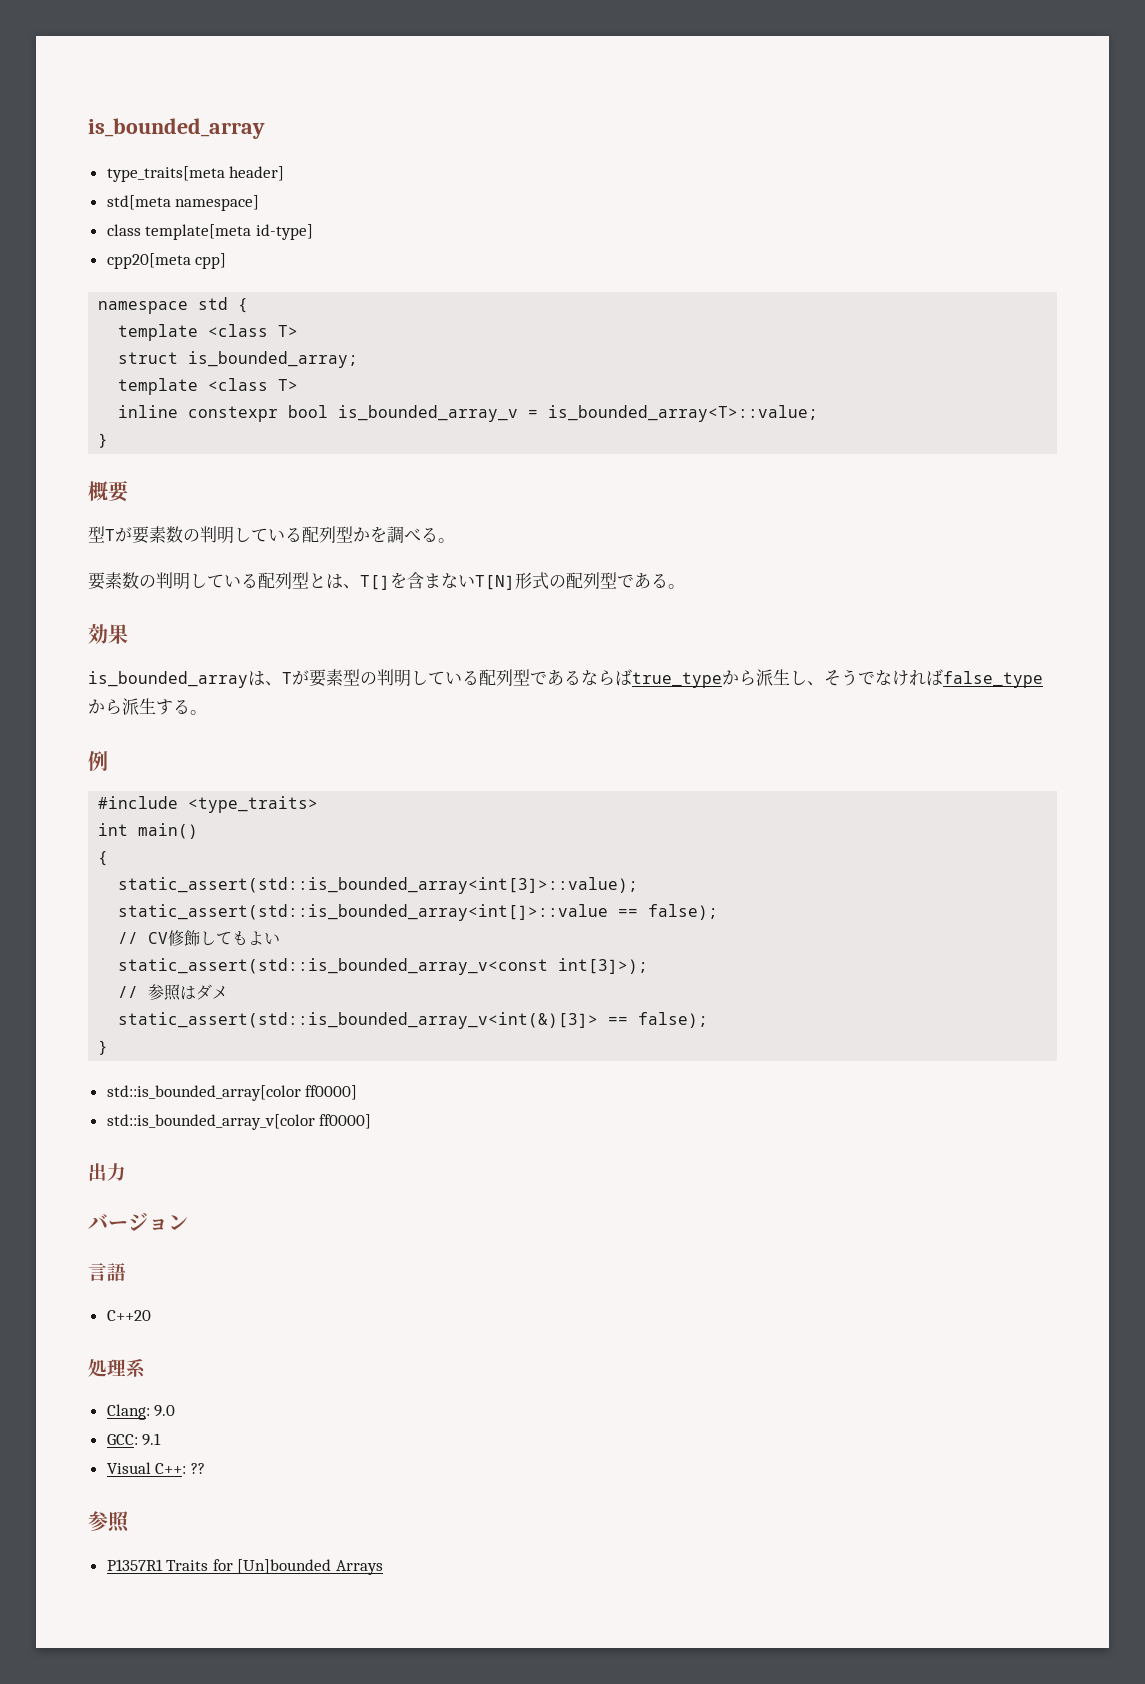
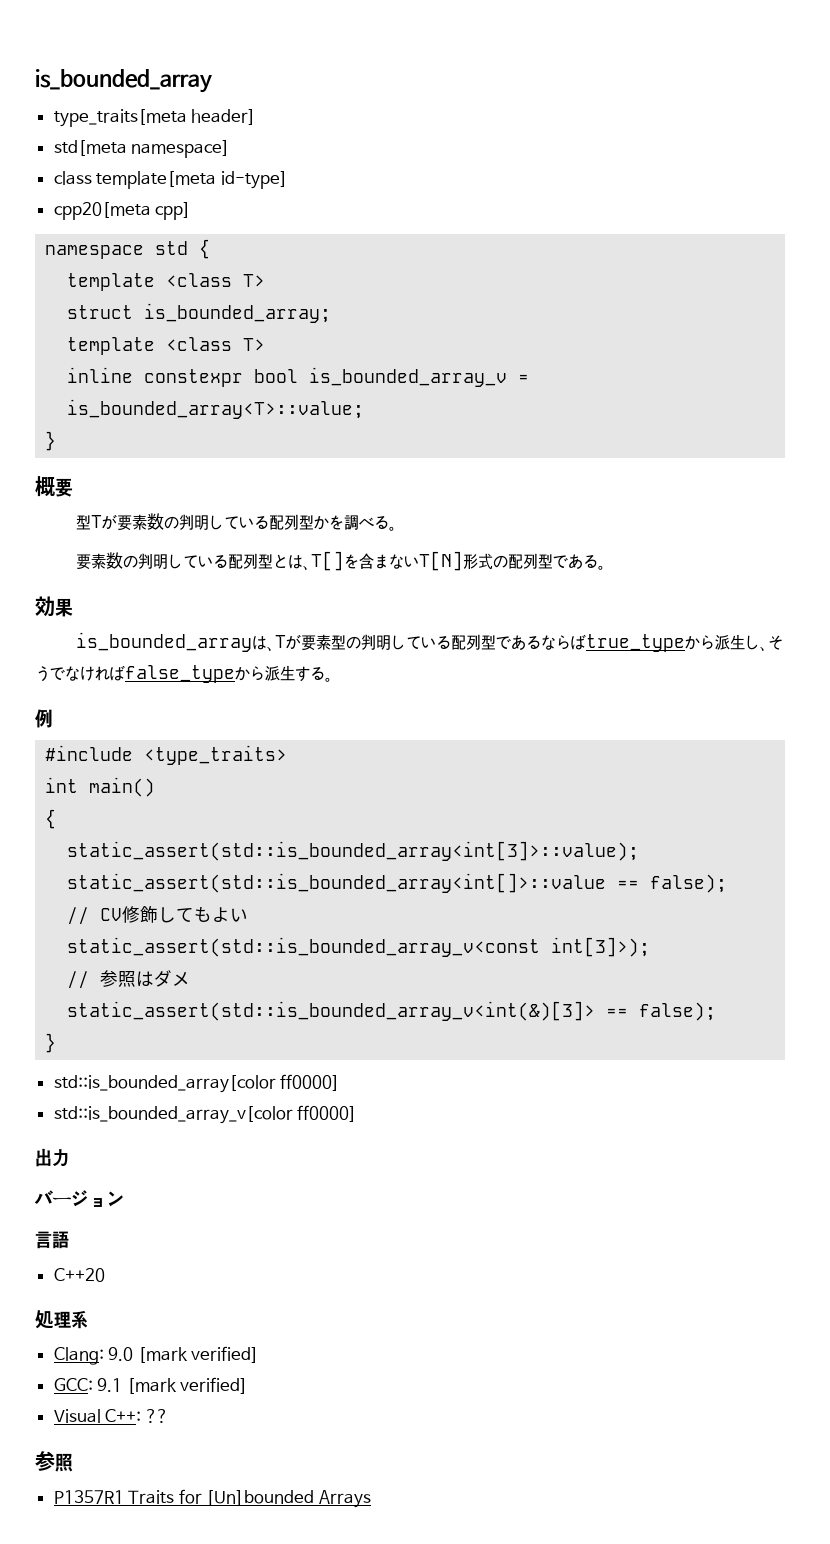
- Clang: 9.0
+ Clang: 9.0 [mark verified]
- GCC: 9.1
+ GCC: 9.1 [mark verified]

